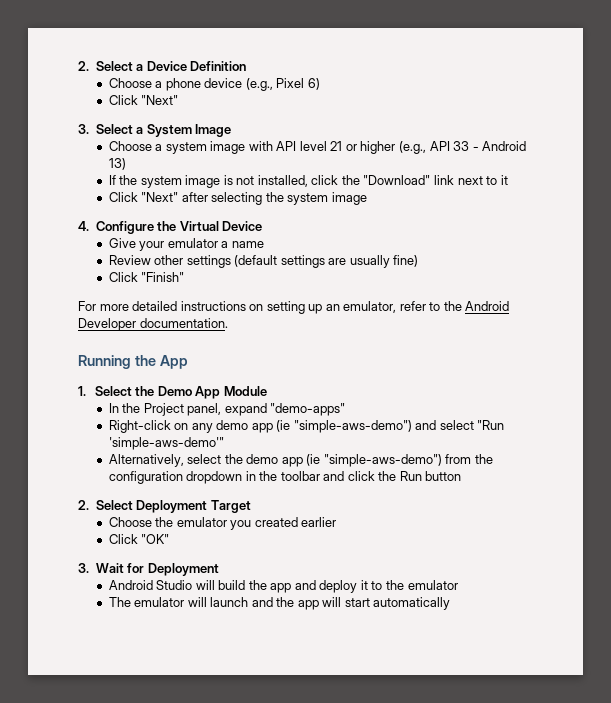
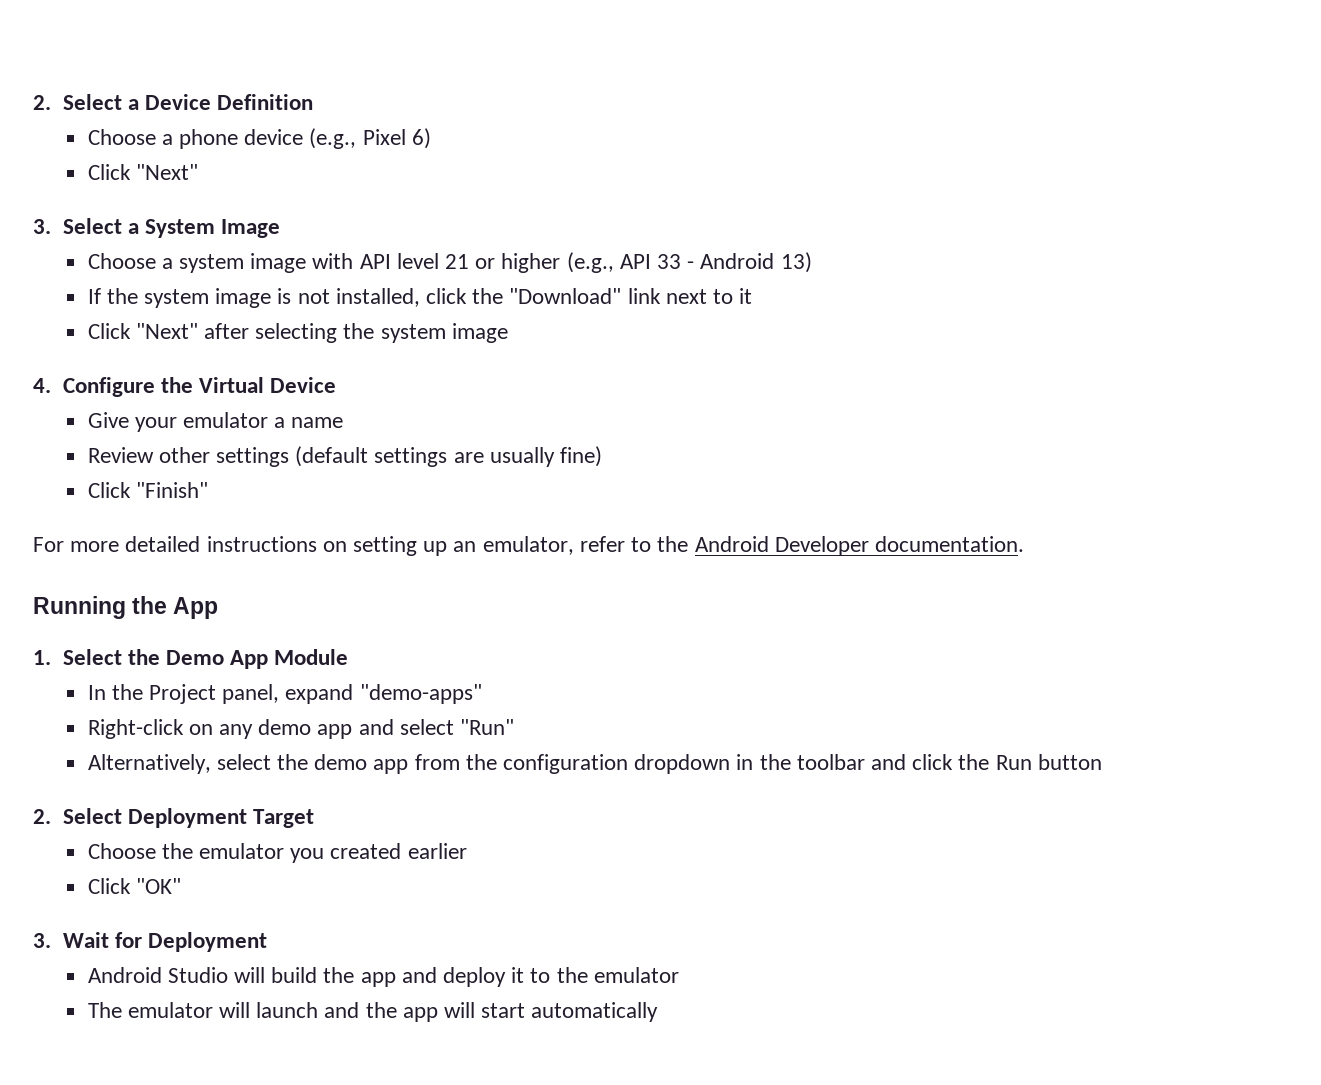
- Right-click on any demo app (ie "simple-aws-demo") and select "Run 'simple-aws-demo'"
+ Right-click on any demo app and select "Run"
- Alternatively, select the demo app (ie "simple-aws-demo") from the configuration dropdown in the toolbar and click the Run button
+ Alternatively, select the demo app from the configuration dropdown in the toolbar and click the Run button

